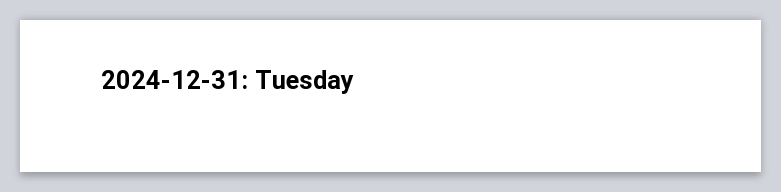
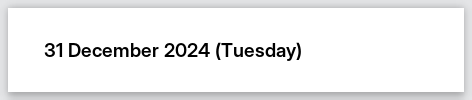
- 2024-12-31: Tuesday
+ 31 December 2024 (Tuesday)

